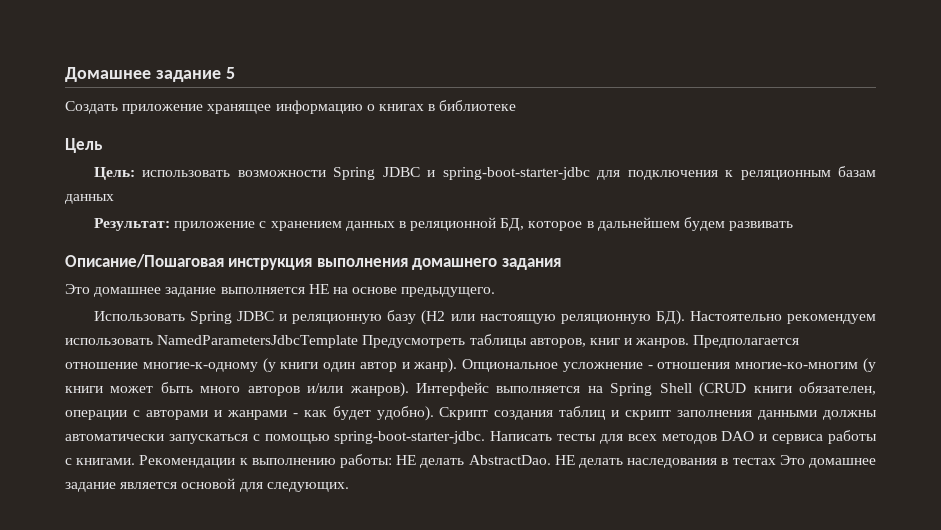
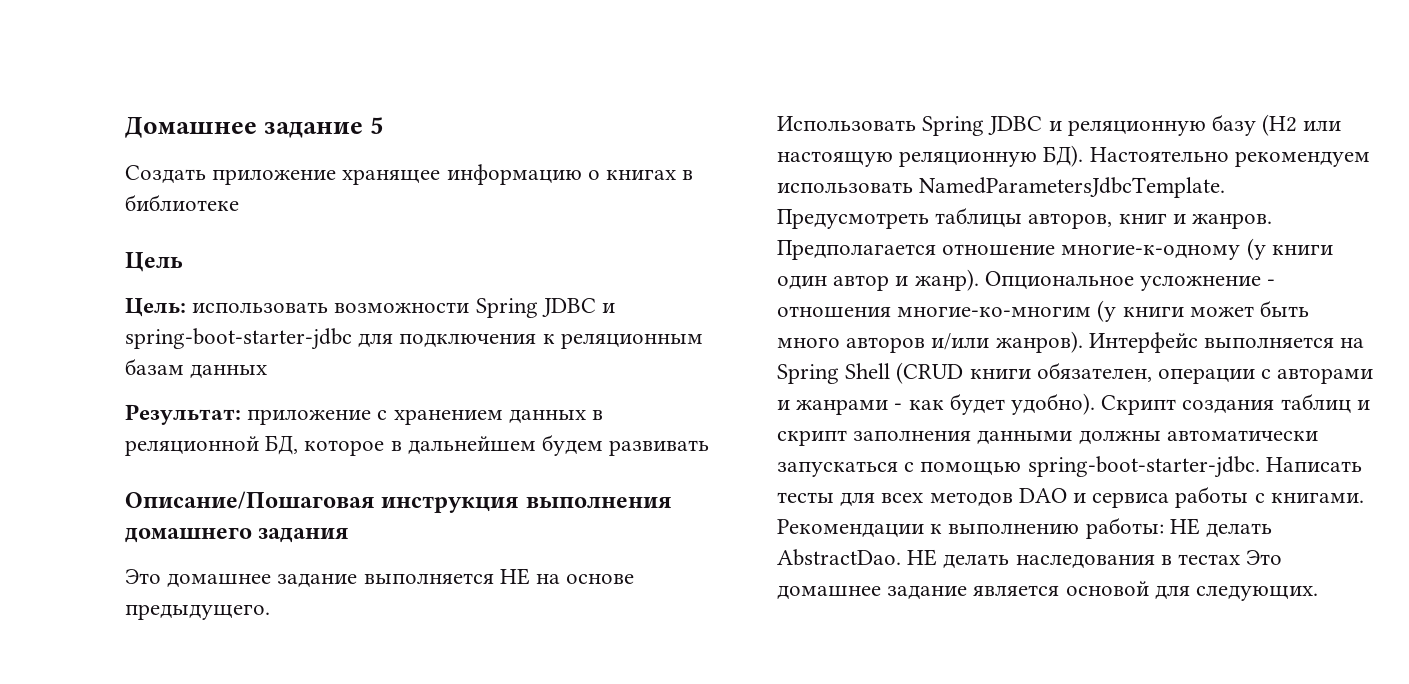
- Использовать Spring JDBC и реляционную базу (H2 или настоящую реляционную БД). Настоятельно рекомендуем использовать NamedParametersJdbcTemplate Предусмотреть таблицы авторов, книг и жанров.
+ Использовать Spring JDBC и реляционную базу (H2 или настоящую реляционную БД). Настоятельно рекомендуем использовать NamedParametersJdbcTemplate. Предусмотреть таблицы авторов, книг и жанров.

